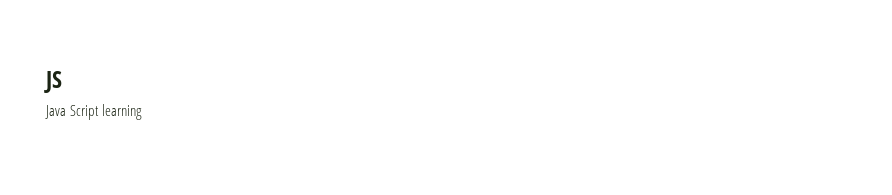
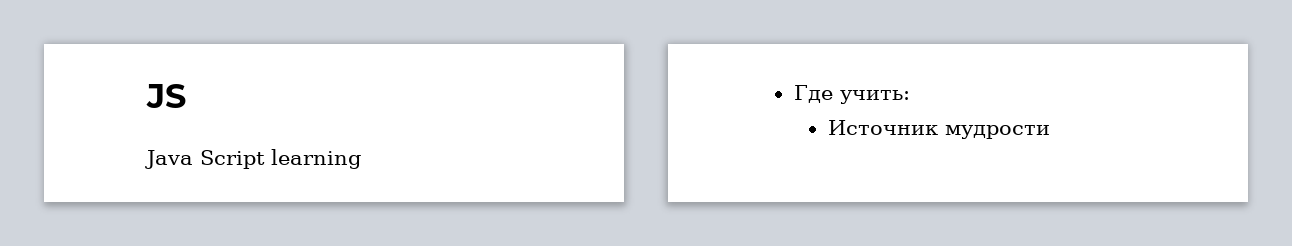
+ Где учить:
+ Источник мудрости

